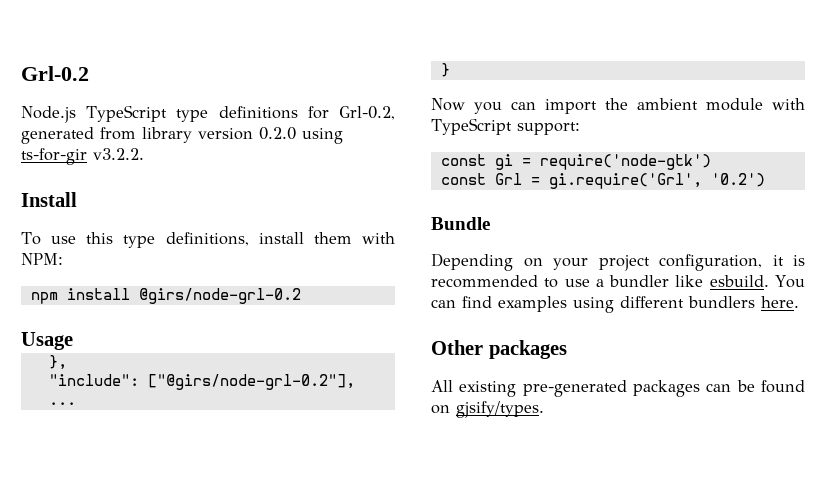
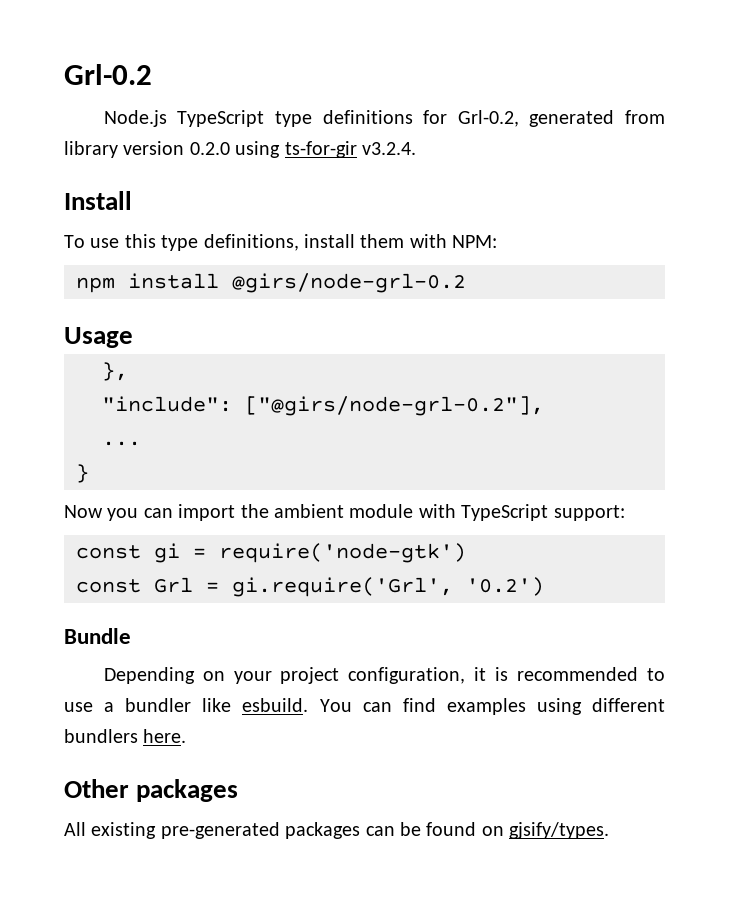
- Node.js TypeScript type definitions for Grl-0.2, generated from library version 0.2.0 using ts-for-gir v3.2.2.
+ Node.js TypeScript type definitions for Grl-0.2, generated from library version 0.2.0 using ts-for-gir v3.2.4.

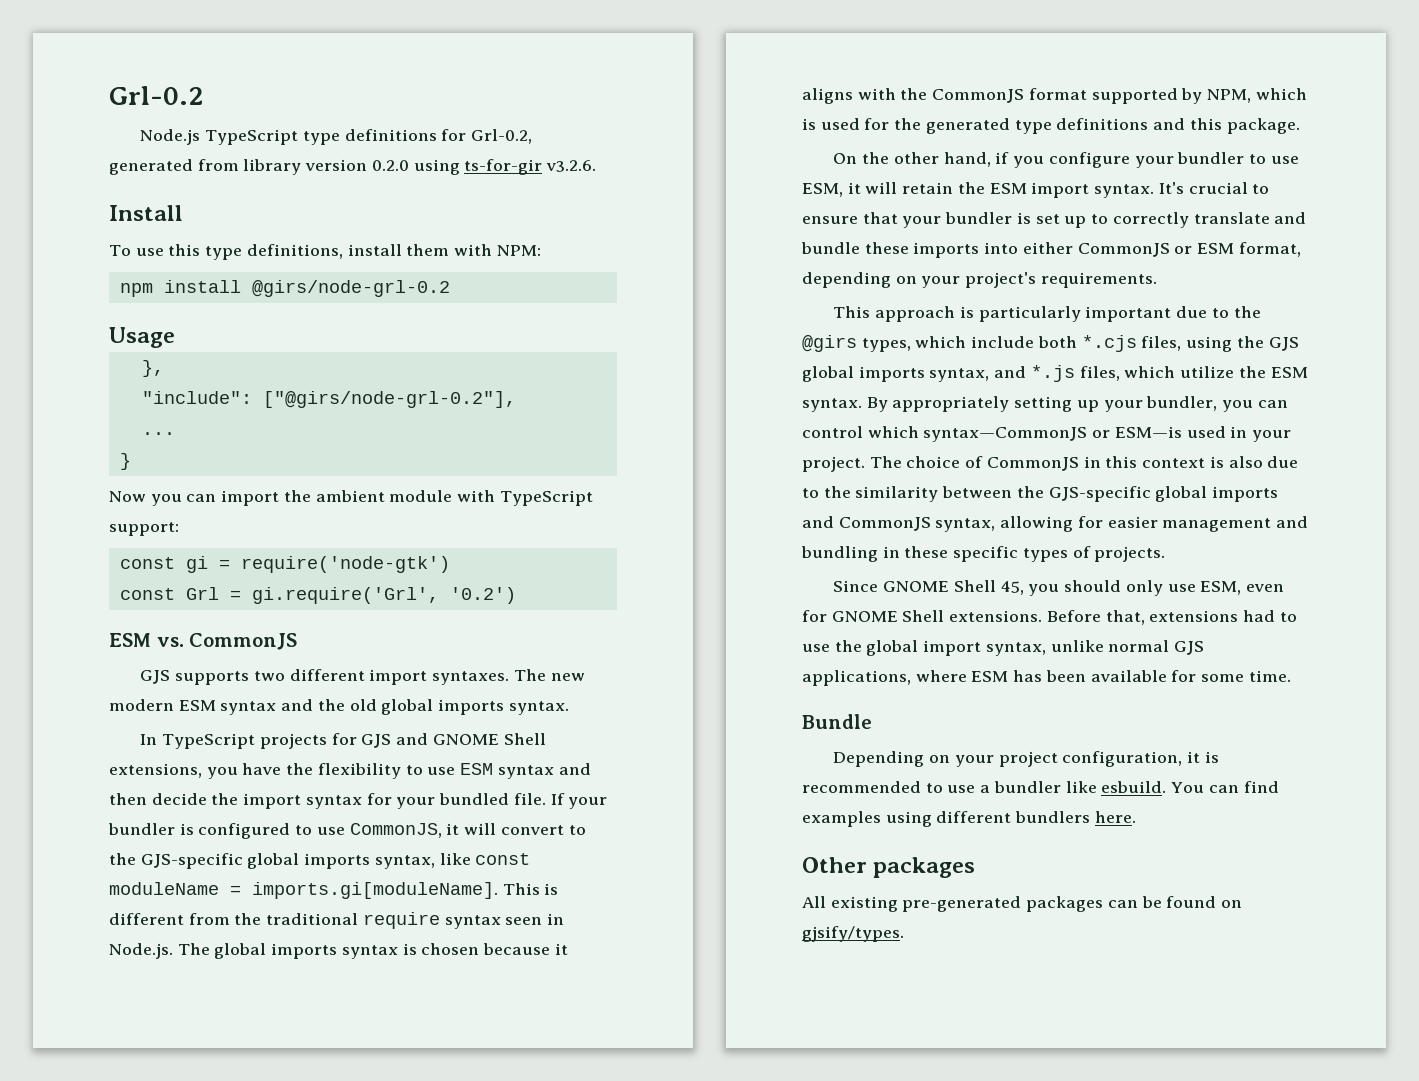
- Node.js TypeScript type definitions for Grl-0.2, generated from library version 0.2.0 using ts-for-gir v3.2.4.
+ Node.js TypeScript type definitions for Grl-0.2, generated from library version 0.2.0 using ts-for-gir v3.2.6.
+ ESM vs. CommonJS
+ GJS supports two different import syntaxes. The new modern ESM syntax and the old global imports syntax.
+ In TypeScript projects for GJS and GNOME Shell extensions, you have the flexibility to use ESM syntax and then decide the import syntax for your bundled file. If your bundler is configured to use CommonJS, it will convert to the GJS-specific global imports syntax, like const moduleName = imports.gi[moduleName]. This is different from the traditional require syntax seen in Node.js. The global imports syntax is chosen because it aligns with the CommonJS format supported by NPM, which is used for the generated type definitions and this package.
+ On the other hand, if you configure your bundler to use ESM, it will retain the ESM import syntax. It's crucial to ensure that your bundler is set up to correctly translate and bundle these imports into either CommonJS or ESM format, depending on your project's requirements.
+ This approach is particularly important due to the @girs types, which include both *.cjs files, using the GJS global imports syntax, and *.js files, which utilize the ESM syntax. By appropriately setting up your bundler, you can control which syntax—CommonJS or ESM—is used in your project. The choice of CommonJS in this context is also due to the similarity between the GJS-specific global imports and CommonJS syntax, allowing for easier management and bundling in these specific types of projects.
+ Since GNOME Shell 45, you should only use ESM, even for GNOME Shell extensions. Before that, extensions had to use the global import syntax, unlike normal GJS applications, where ESM has been available for some time.

